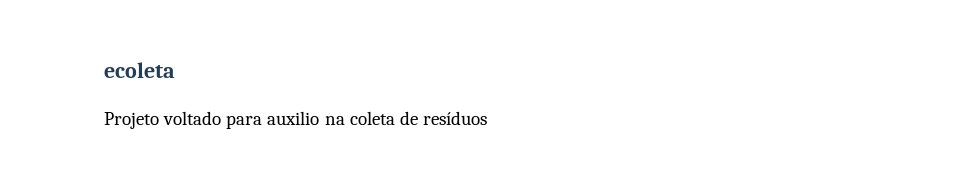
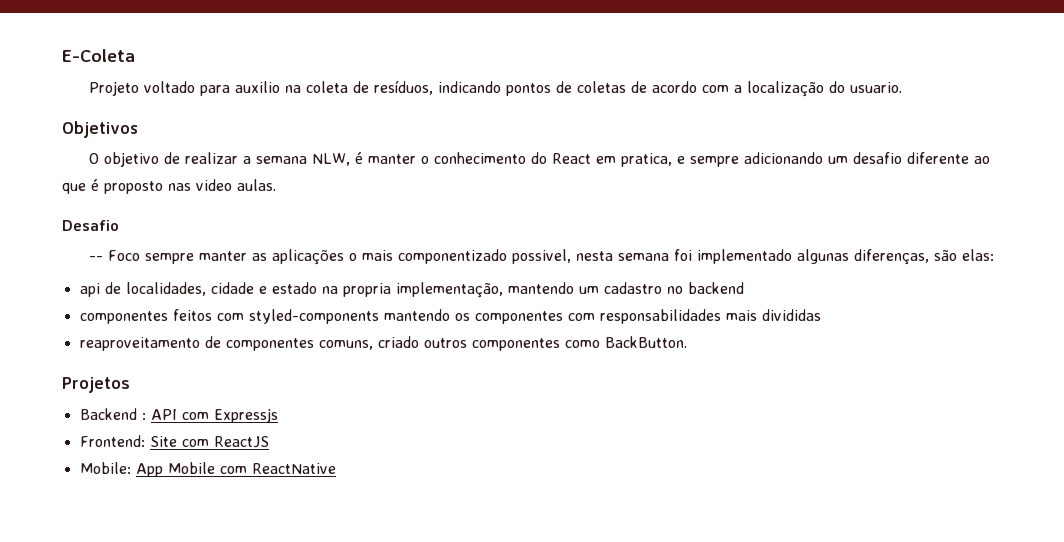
- ecoleta
+ E-Coleta
- Projeto voltado para auxilio na coleta de resíduos
+ Projeto voltado para auxilio na coleta de resíduos, indicando pontos de coletas de acordo com a localização do usuario.
+ Objetivos
+ O objetivo de realizar a semana NLW, é manter o conhecimento do React em pratica, e sempre adicionando um desafio diferente ao que é proposto nas video aulas.
+ Desafio
+ -- Foco sempre manter as aplicações o mais componentizado possivel, nesta semana foi implementado algunas diferenças, são elas:
+ api de localidades, cidade e estado na propria implementação, mantendo um cadastro no backend
+ componentes feitos com styled-components mantendo os componentes com responsabilidades mais divididas
+ reaproveitamento de componentes comuns, criado outros componentes como BackButton.
+ Projetos
+ Backend : API com Expressjs
+ Frontend: Site com ReactJS
+ Mobile: App Mobile com ReactNative

